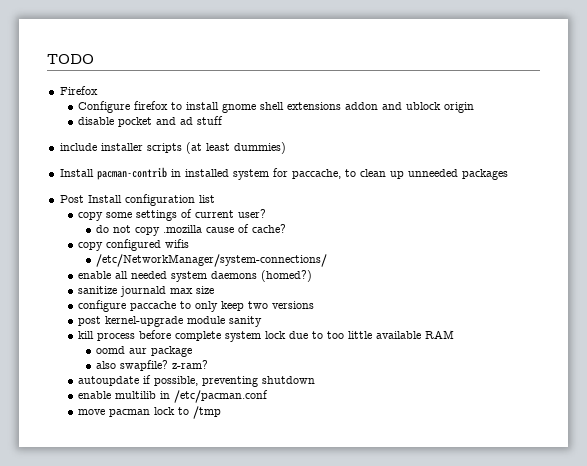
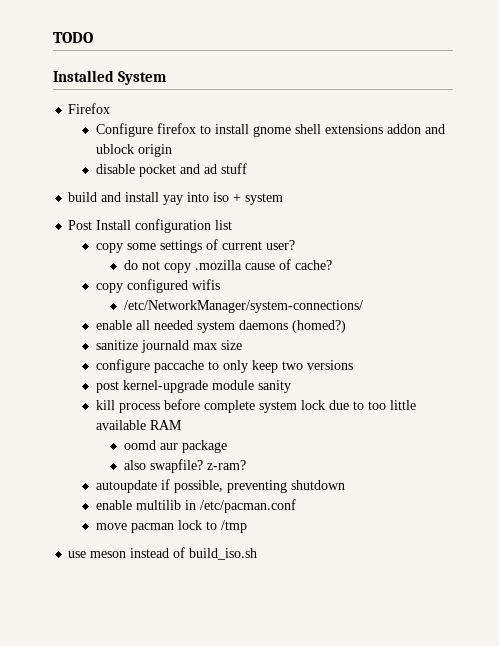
+ Installed System
- include installer scripts (at least dummies)
- Install pacman-contrib in installed system for paccache, to clean up unneeded packages
+ build and install yay into iso + system
+ use meson instead of build_iso.sh

